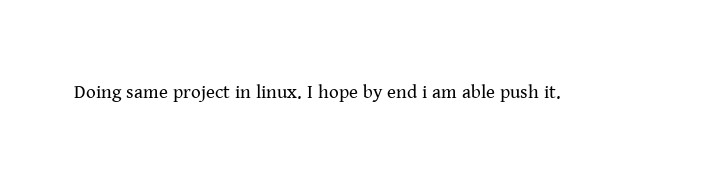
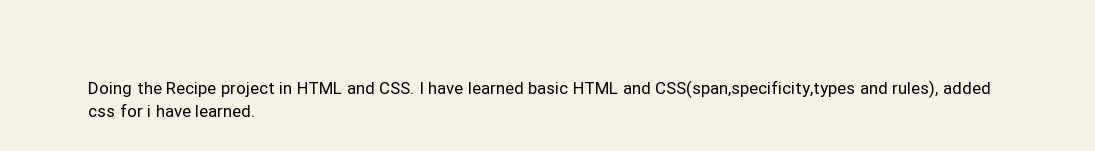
- Doing same project in linux. I hope by end i am able push it.
+ Doing the Recipe project in HTML and CSS. I have learned basic HTML and CSS(span,specificity,types and rules), added css for i have learned.

